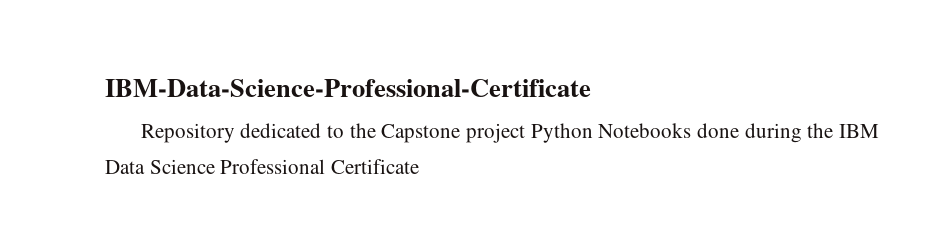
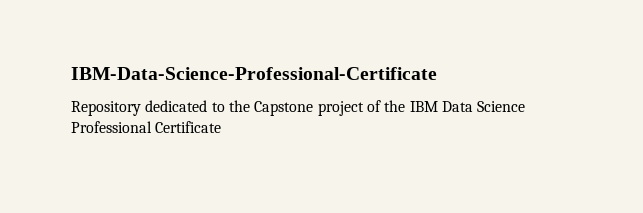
- Repository dedicated to the Capstone project Python Notebooks done during the IBM Data Science Professional Certificate
+ Repository dedicated to the Capstone project of the IBM Data Science Professional Certificate

